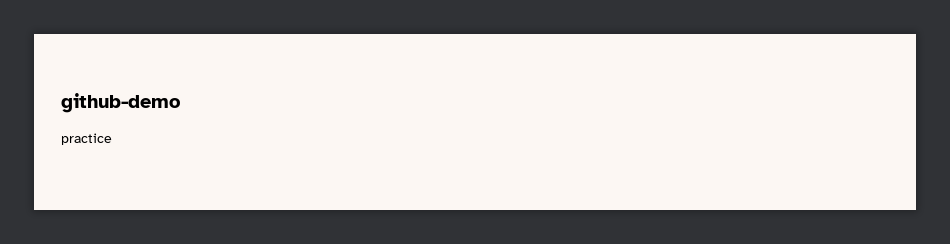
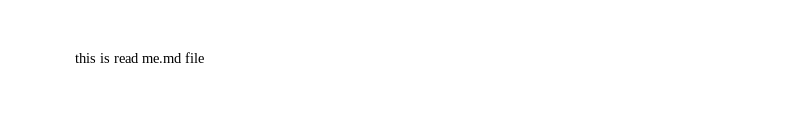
- github-demo
- practice
+ this is read me.md file

